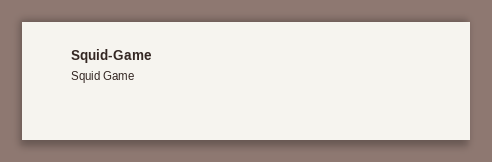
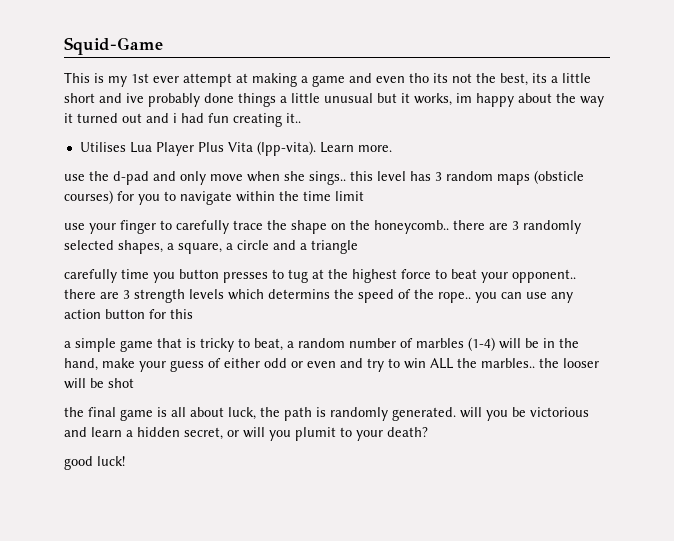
- Squid Game
+ This is my 1st ever attempt at making a game and even tho its not the best, its a little short and ive probably done things a little unusual but it works, im happy about the way it turned out and i had fun creating it..
+ Utilises Lua Player Plus Vita (lpp-vita). Learn more.
+ use the d-pad and only move when she sings.. this level has 3 random maps (obsticle courses) for you to navigate within the time limit
+ use your finger to carefully trace the shape on the honeycomb.. there are 3 randomly selected shapes, a square, a circle and a triangle
+ carefully time you button presses to tug at the highest force to beat your opponent.. there are 3 strength levels which determins the speed of the rope.. you can use any action button for this
+ a simple game that is tricky to beat, a random number of marbles (1-4) will be in the hand, make your guess of either odd or even and try to win ALL the marbles.. the looser will be shot
+ the final game is all about luck, the path is randomly generated. will you be victorious and learn a hidden secret, or will you plumit to your death?
+ good luck!

